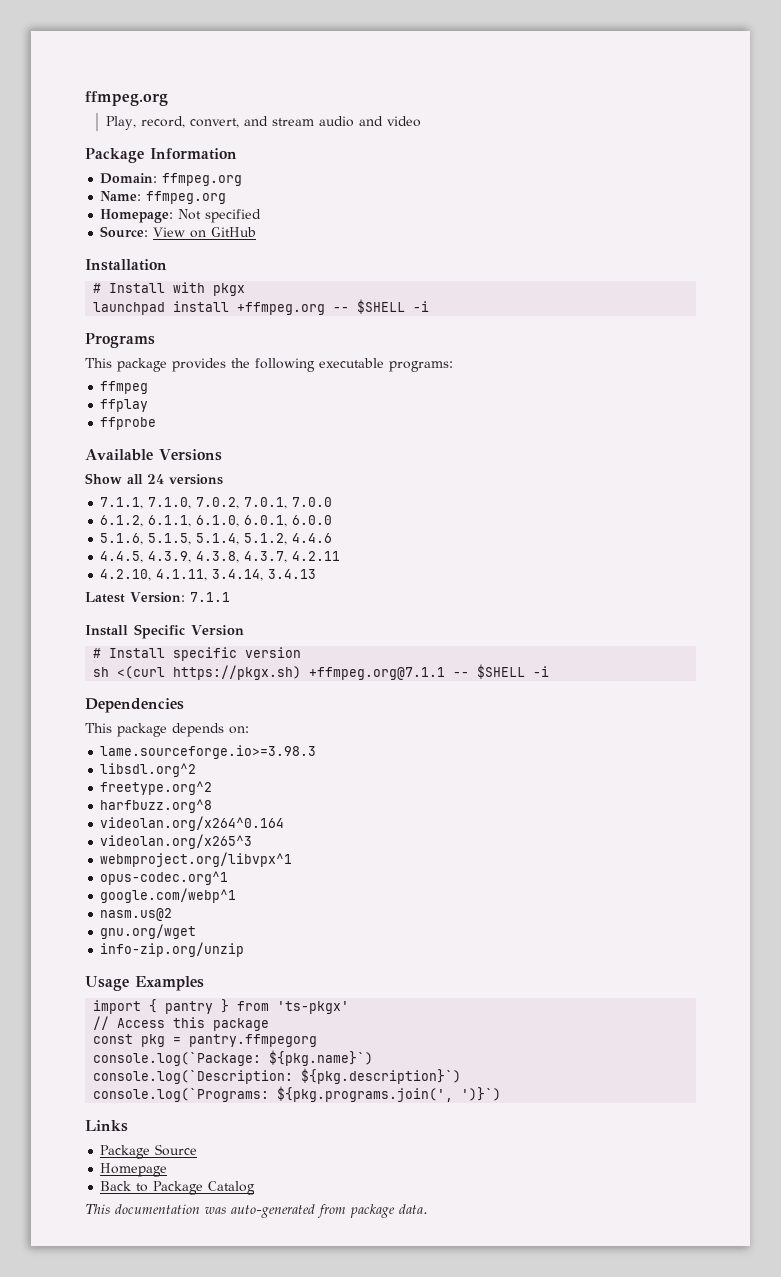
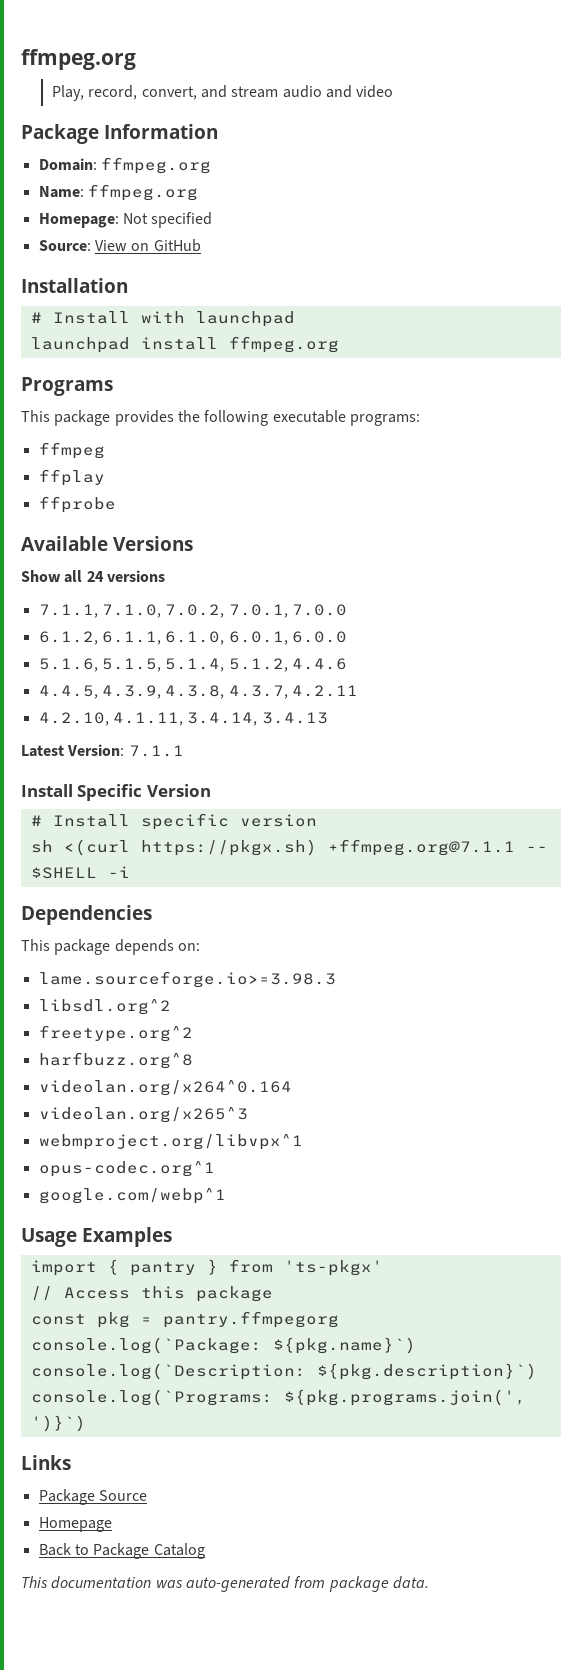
- # Install with pkgx
+ # Install with launchpad
- launchpad install +ffmpeg.org -- $SHELL -i
+ launchpad install ffmpeg.org
- nasm.us@2
- gnu.org/wget
- info-zip.org/unzip

